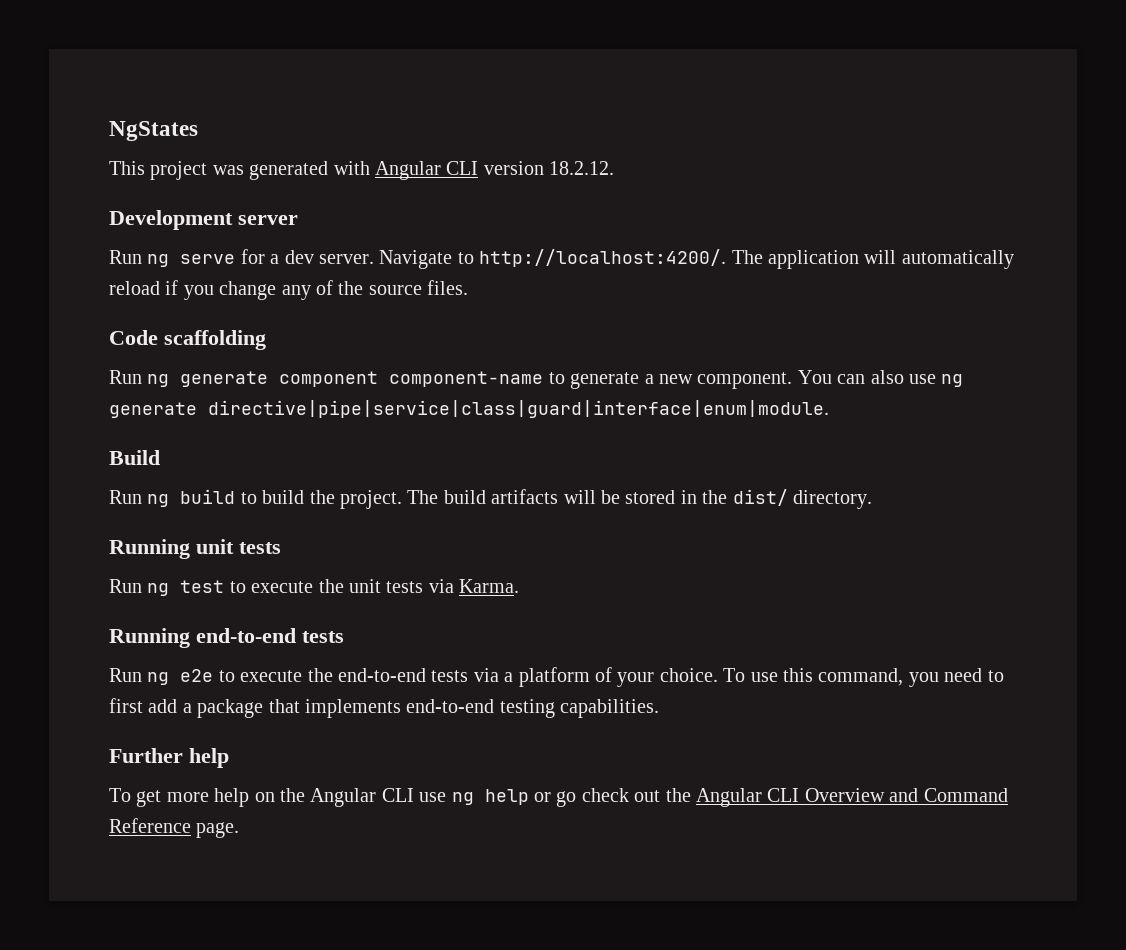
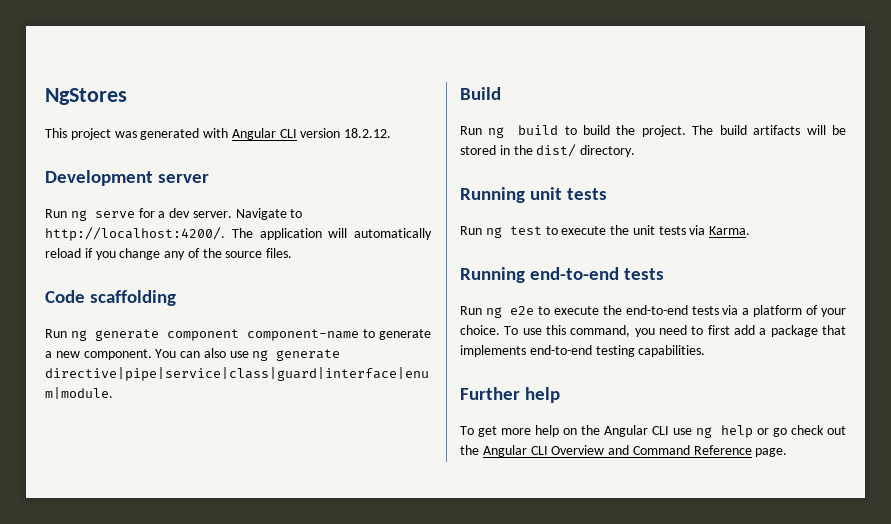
- NgStates
+ NgStores

